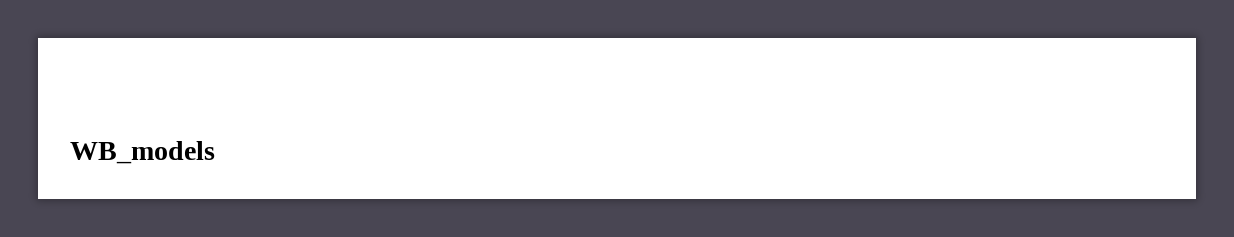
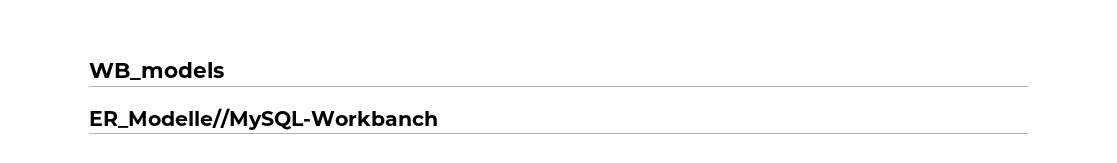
+ ER_Modelle//MySQL-Workbanch

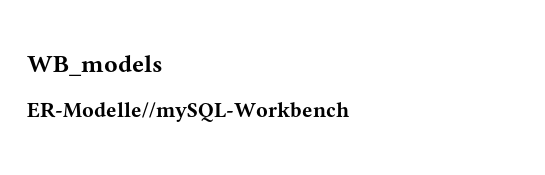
- ER_Modelle//MySQL-Workbanch
+ ER-Modelle//mySQL-Workbench

